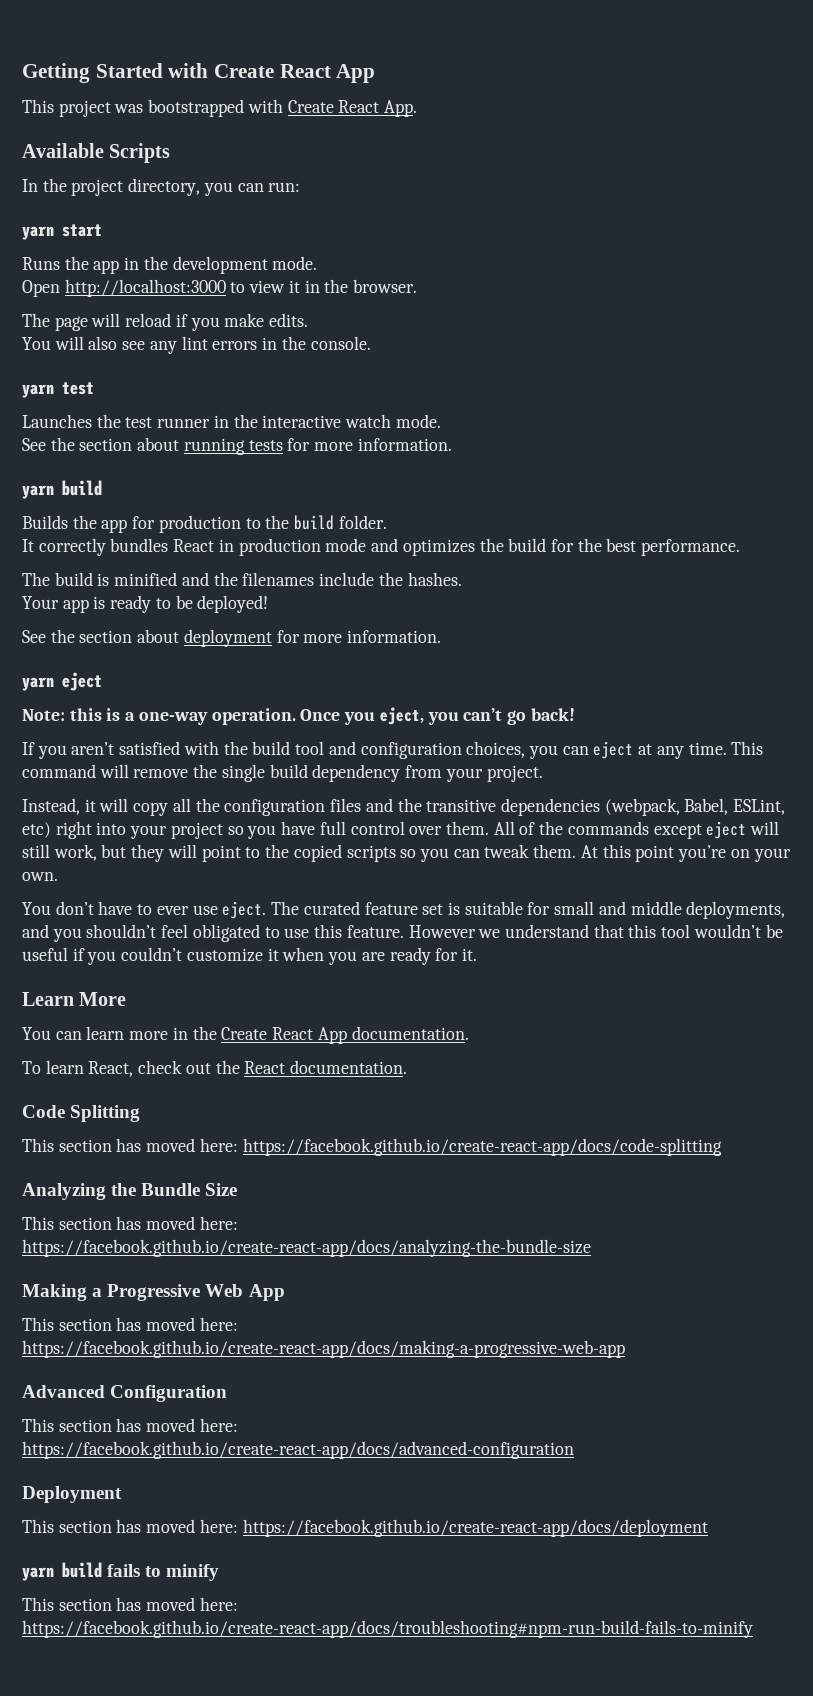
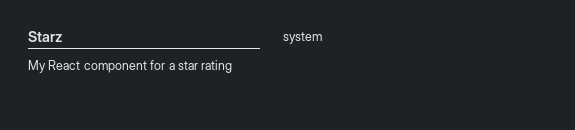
- Getting Started with Create React App
- This project was bootstrapped with Create React App.
- Available Scripts
- In the project directory, you can run:
- yarn start
- Runs the app in the development mode.
- Open http://localhost:3000 to view it in the browser.
- The page will reload if you make edits.
- You will also see any lint errors in the console.
- yarn test
- Launches the test runner in the interactive watch mode.
- See the section about running tests for more information.
- yarn build
- Builds the app for production to the build folder.
- It correctly bundles React in production mode and optimizes the build for the best performance.
- The build is minified and the filenames include the hashes.
- Your app is ready to be deployed!
- See the section about deployment for more information.
- yarn eject
- Note: this is a one-way operation. Once you eject, you can’t go back!
- If you aren’t satisfied with the build tool and configuration choices, you can eject at any time. This command will remove the single build dependency from your project.
- Instead, it will copy all the configuration files and the transitive dependencies (webpack, Babel, ESLint, etc) right into your project so you have full control over them. All of the commands except eject will still work, but they will point to the copied scripts so you can tweak them. At this point you’re on your own.
- You don’t have to ever use eject. The curated feature set is suitable for small and middle deployments, and you shouldn’t feel obligated to use this feature. However we understand that this tool wouldn’t be useful if you couldn’t customize it when you are ready for it.
- Learn More
- You can learn more in the Create React App documentation.
- To learn React, check out the React documentation.
- Code Splitting
- This section has moved here: https://facebook.github.io/create-react-app/docs/code-splitting
- Analyzing the Bundle Size
- This section has moved here: https://facebook.github.io/create-react-app/docs/analyzing-the-bundle-size
- Making a Progressive Web App
- This section has moved here: https://facebook.github.io/create-react-app/docs/making-a-progressive-web-app
- Advanced Configuration
- This section has moved here: https://facebook.github.io/create-react-app/docs/advanced-configuration
- Deployment
- This section has moved here: https://facebook.github.io/create-react-app/docs/deployment
- yarn build fails to minify
- This section has moved here: https://facebook.github.io/create-react-app/docs/troubleshooting#npm-run-build-fails-to-minify
+ Starz
+ My React component for a star rating system

